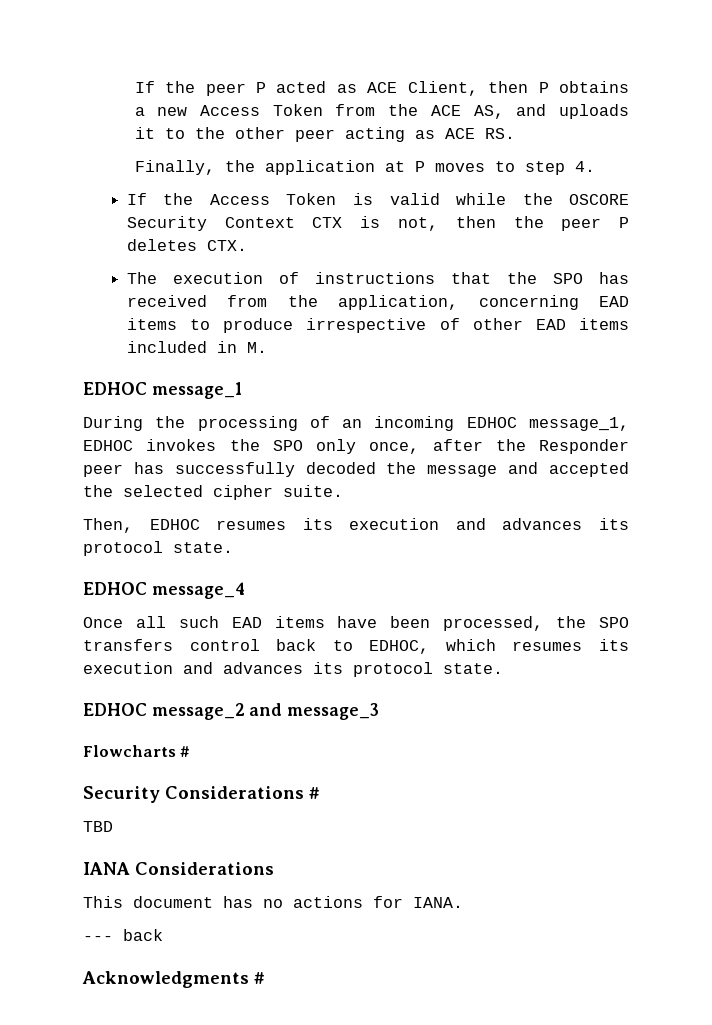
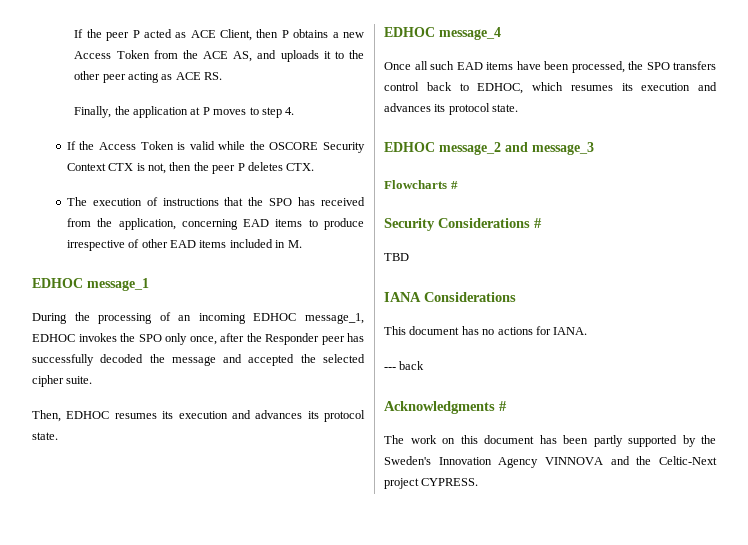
+ The work on this document has been partly supported by the Sweden's Innovation Agency VINNOVA and the Celtic-Next project CYPRESS.

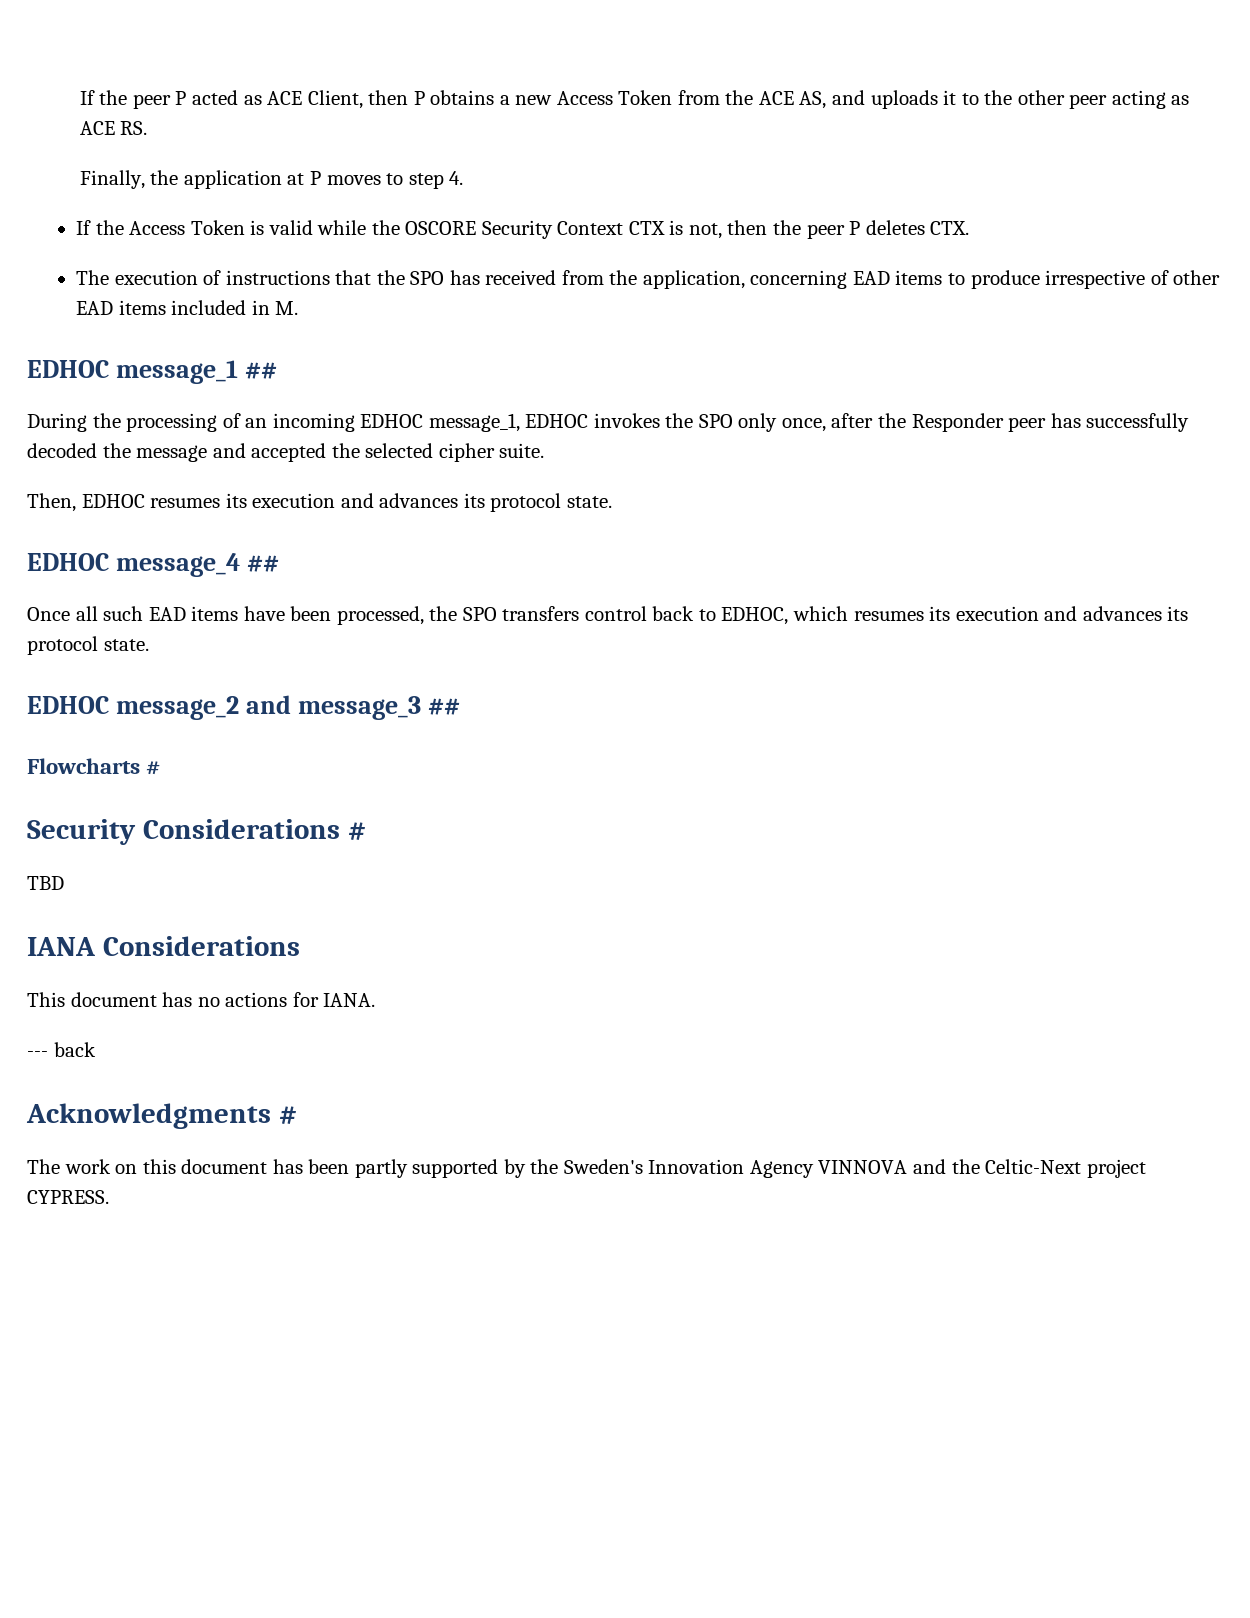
- EDHOC message_1
+ EDHOC message_1 ##
- EDHOC message_4
+ EDHOC message_4 ##
- EDHOC message_2 and message_3
+ EDHOC message_2 and message_3 ##

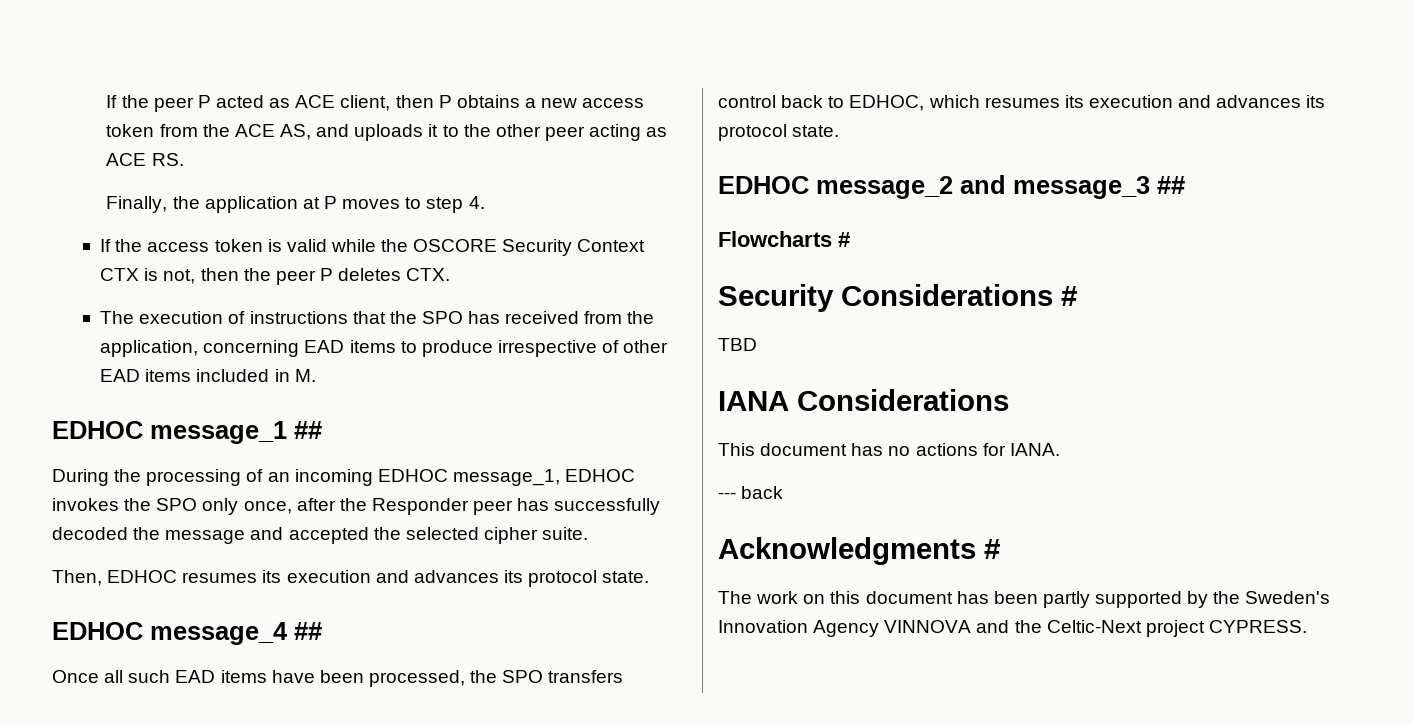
- If the peer P acted as ACE Client, then P obtains a new Access Token from the ACE AS, and uploads it to the other peer acting as ACE RS.
+ If the peer P acted as ACE client, then P obtains a new access token from the ACE AS, and uploads it to the other peer acting as ACE RS.
- If the Access Token is valid while the OSCORE Security Context CTX is not, then the peer P deletes CTX.
+ If the access token is valid while the OSCORE Security Context CTX is not, then the peer P deletes CTX.

